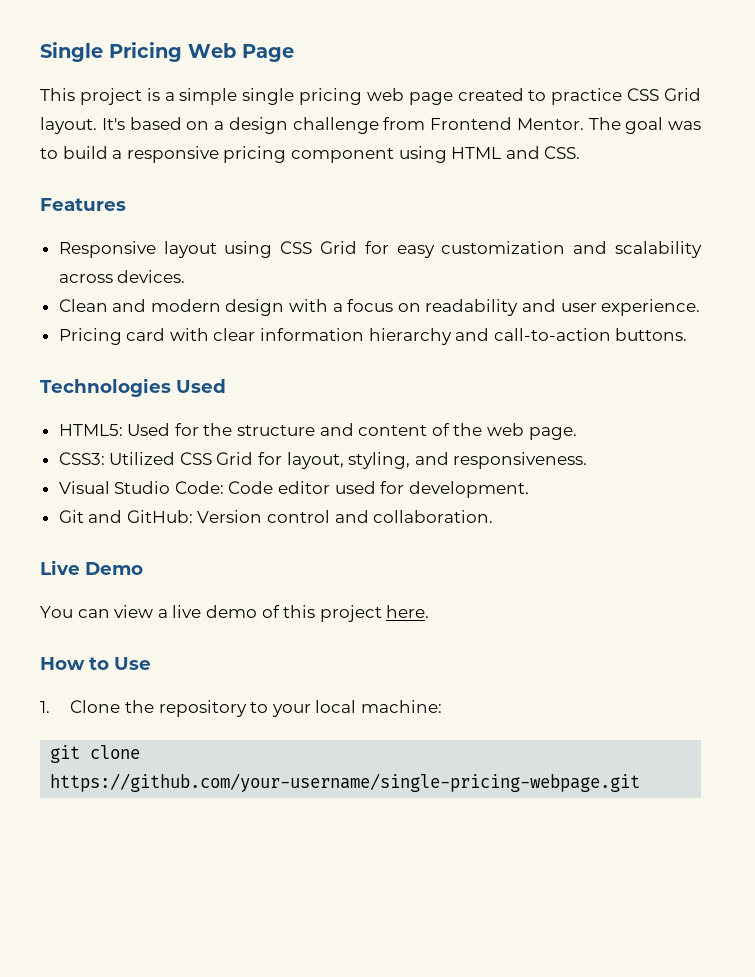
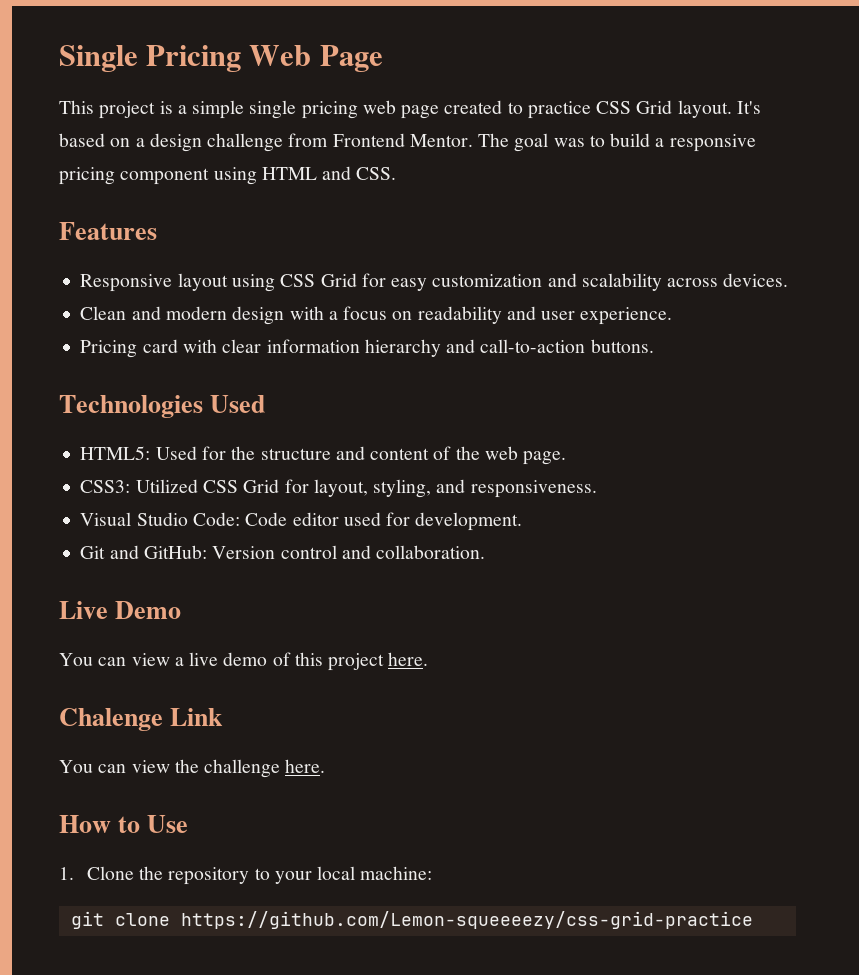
+ Chalenge Link
+ You can view the challenge here.
- git clone https://github.com/your-username/single-pricing-webpage.git
+ git clone https://github.com/Lemon-squeeeezy/css-grid-practice

